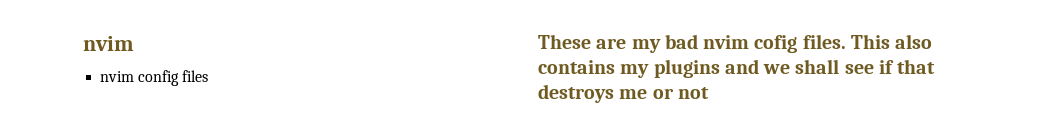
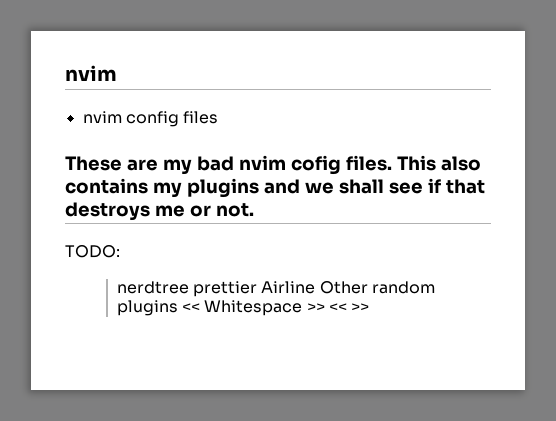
- This also contains my plugins and we shall see if that destroys me or not
+ This also contains my plugins and we shall see if that destroys me or not.
+ TODO:
+ nerdtree prettier Airline Other random plugins << Whitespace >> << >>

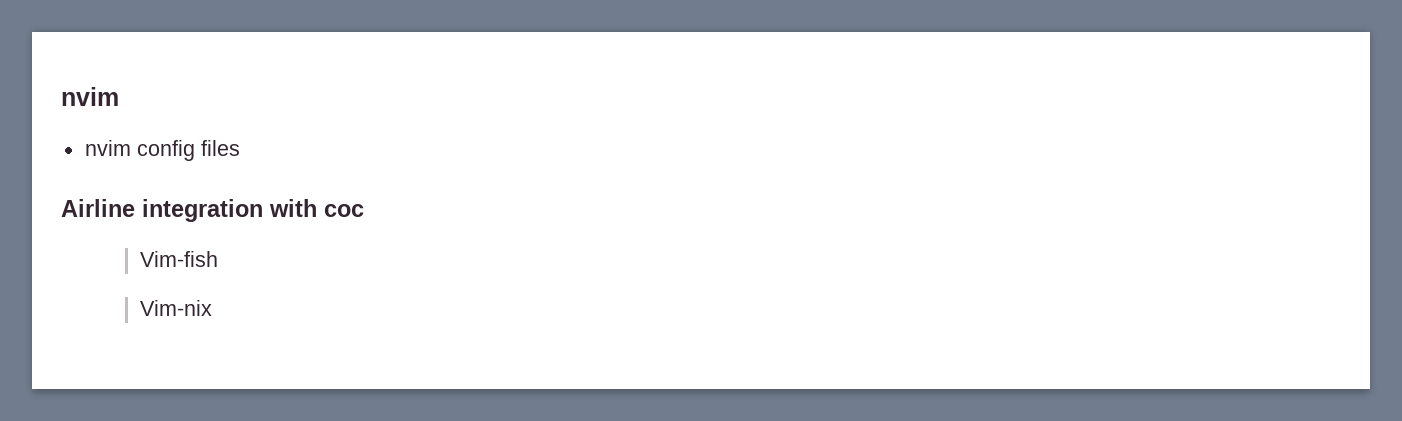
- These are my bad nvim cofig files. This also contains my plugins and we shall see if that destroys me or not.
- TODO:
- nerdtree prettier Airline Other random plugins << Whitespace >> << >>
+ Airline integration with coc
+ Vim-fish
+ Vim-nix

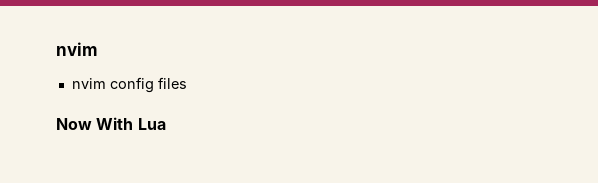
- Airline integration with coc
- Vim-fish
- Vim-nix
+ Now With Lua

